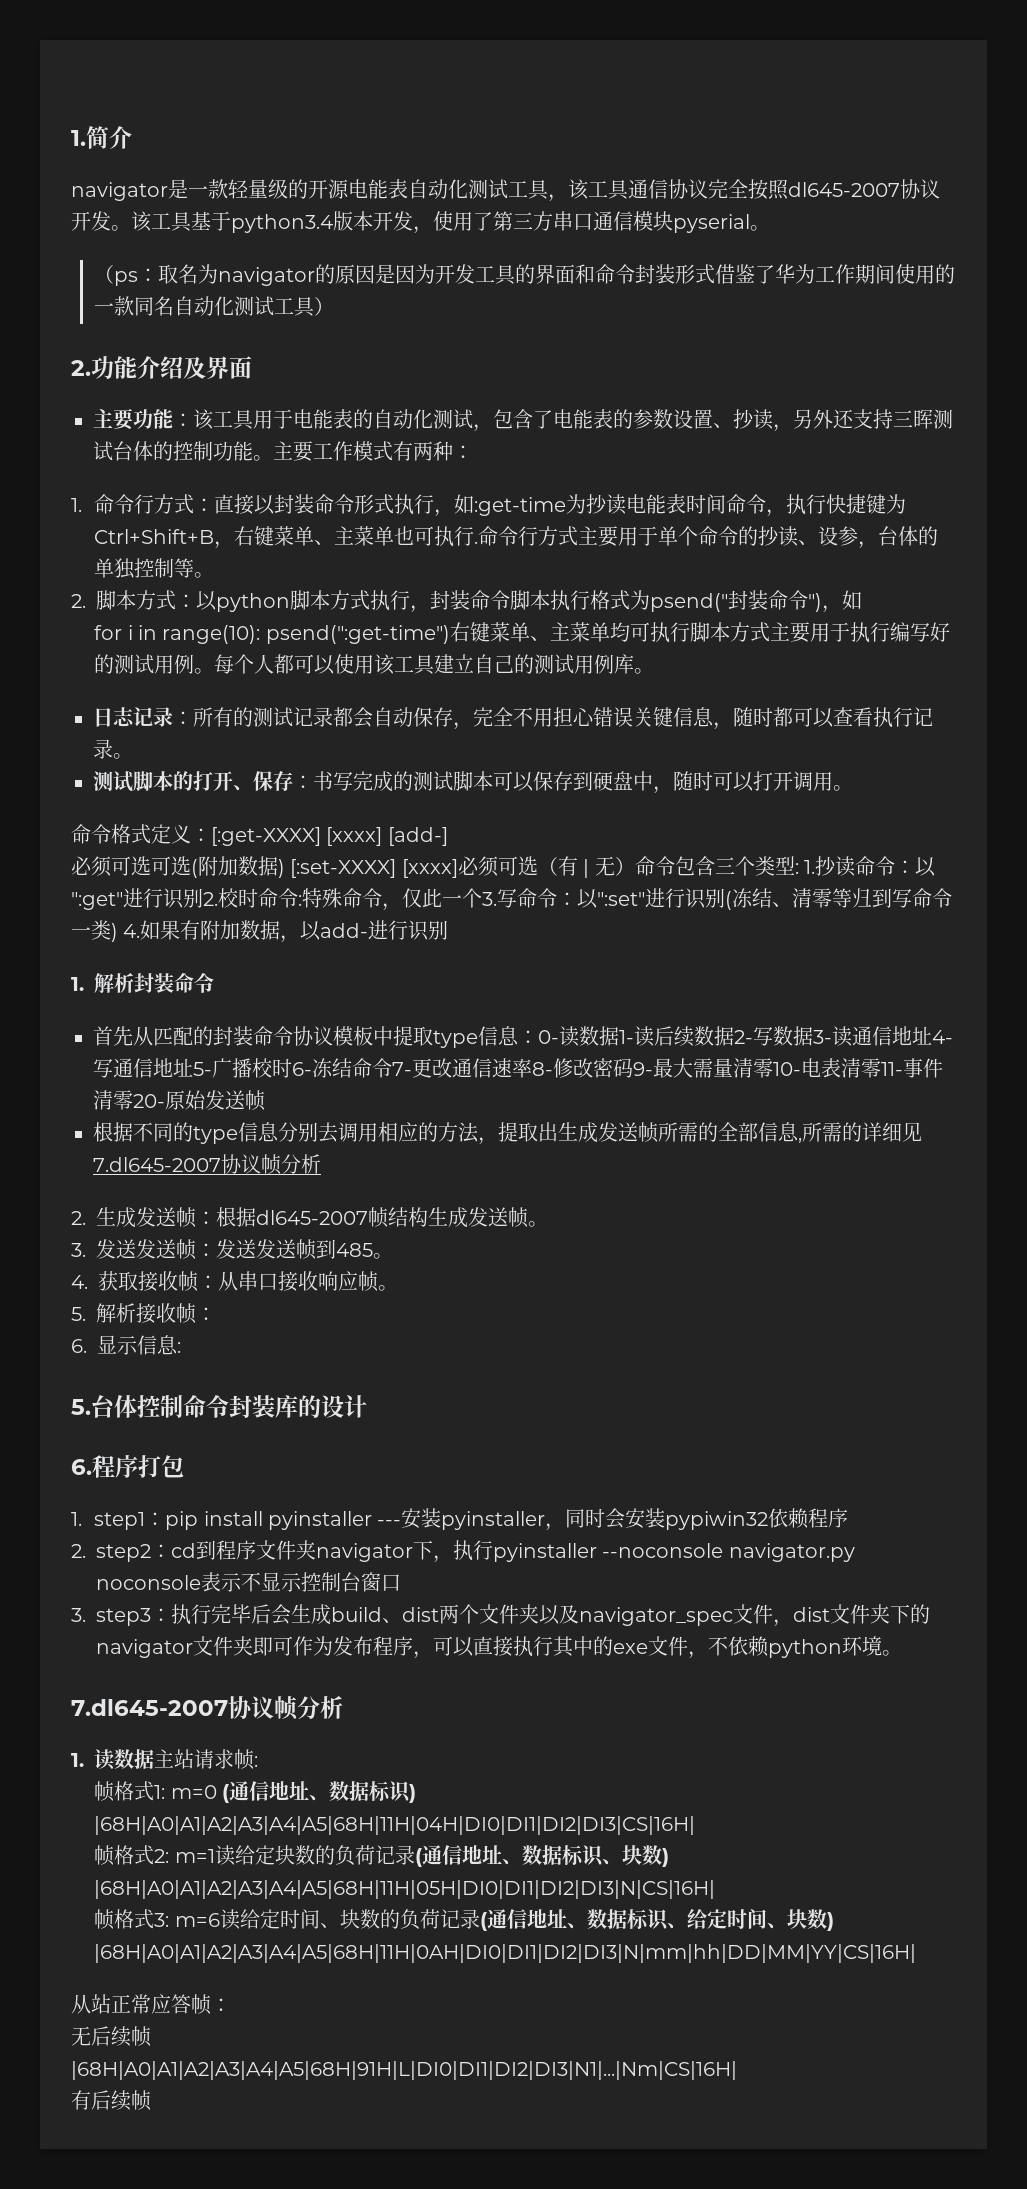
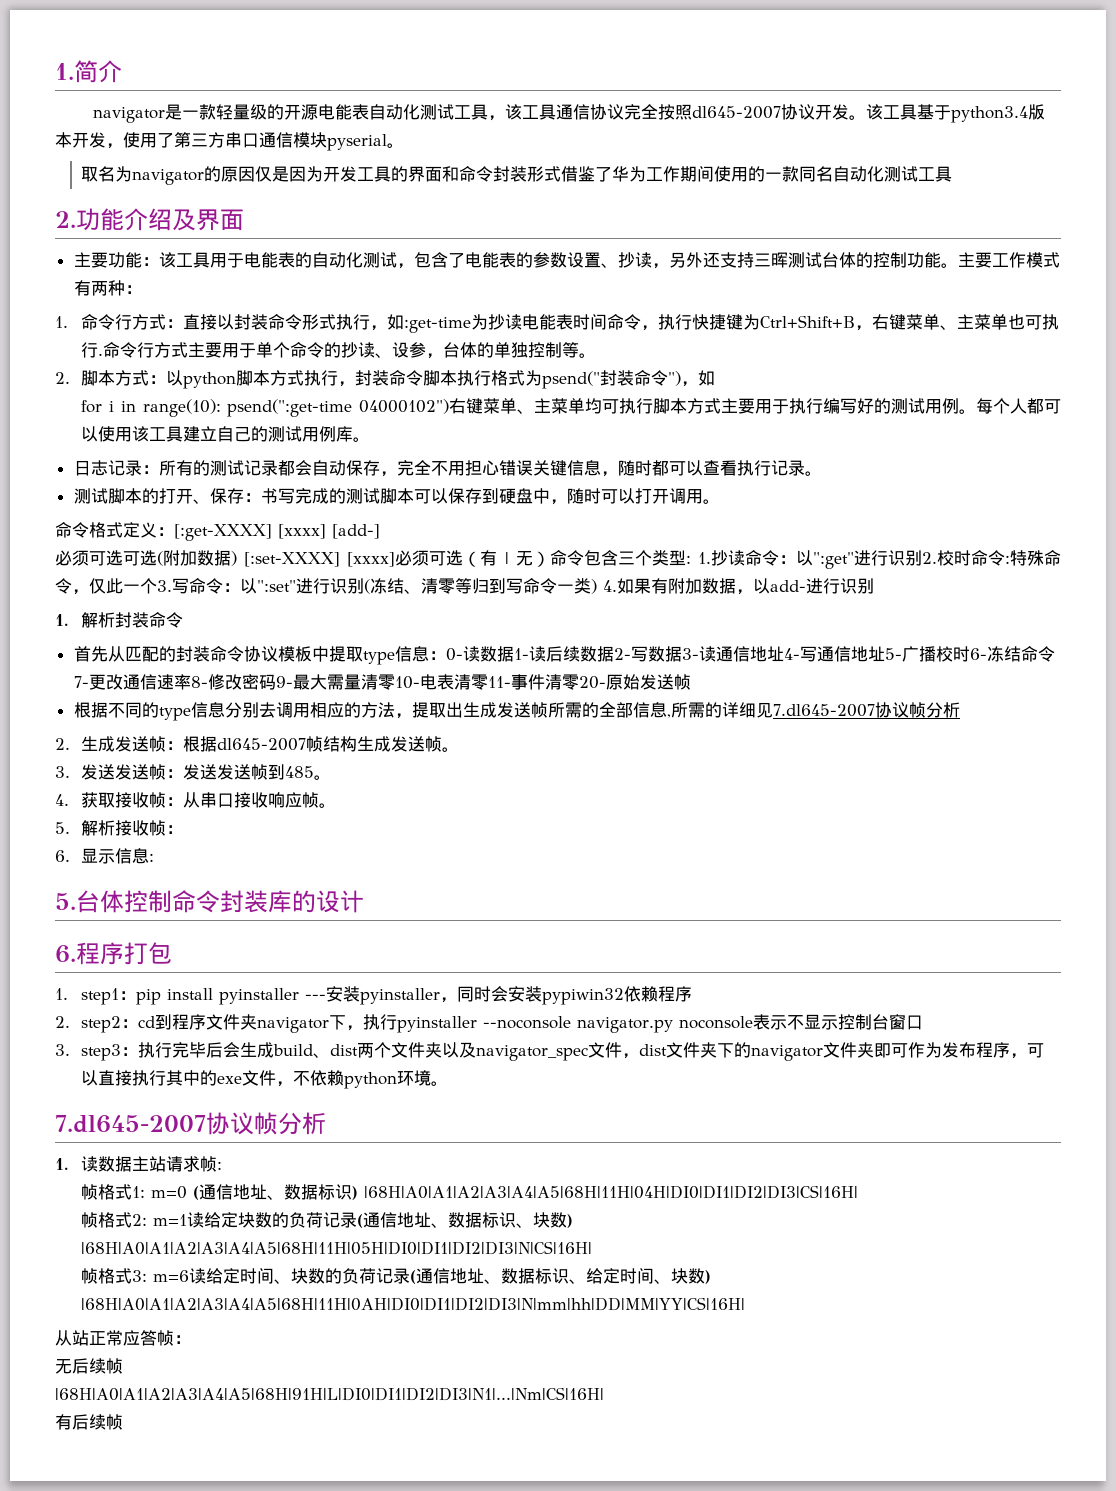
- （ps：取名为navigator的原因是因为开发工具的界面和命令封装形式借鉴了华为工作期间使用的一款同名自动化测试工具）
+ 取名为navigator的原因仅是因为开发工具的界面和命令封装形式借鉴了华为工作期间使用的一款同名自动化测试工具
- for i in range(10): psend(":get-time")右键菜单、主菜单均可执行脚本方式主要用于执行编写好的测试用例。
+ for i in range(10): psend(":get-time 04000102")右键菜单、主菜单均可执行脚本方式主要用于执行编写好的测试用例。

